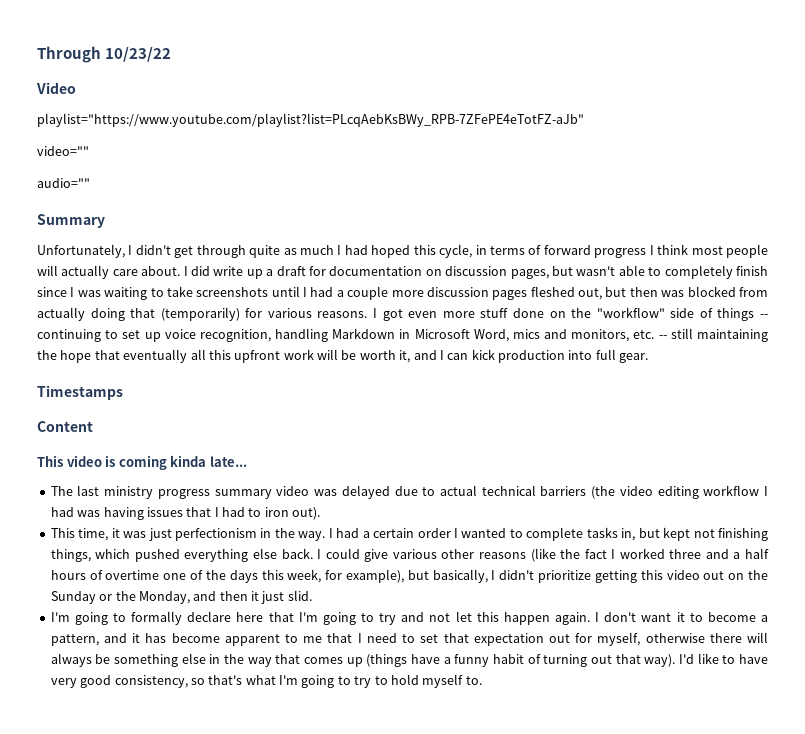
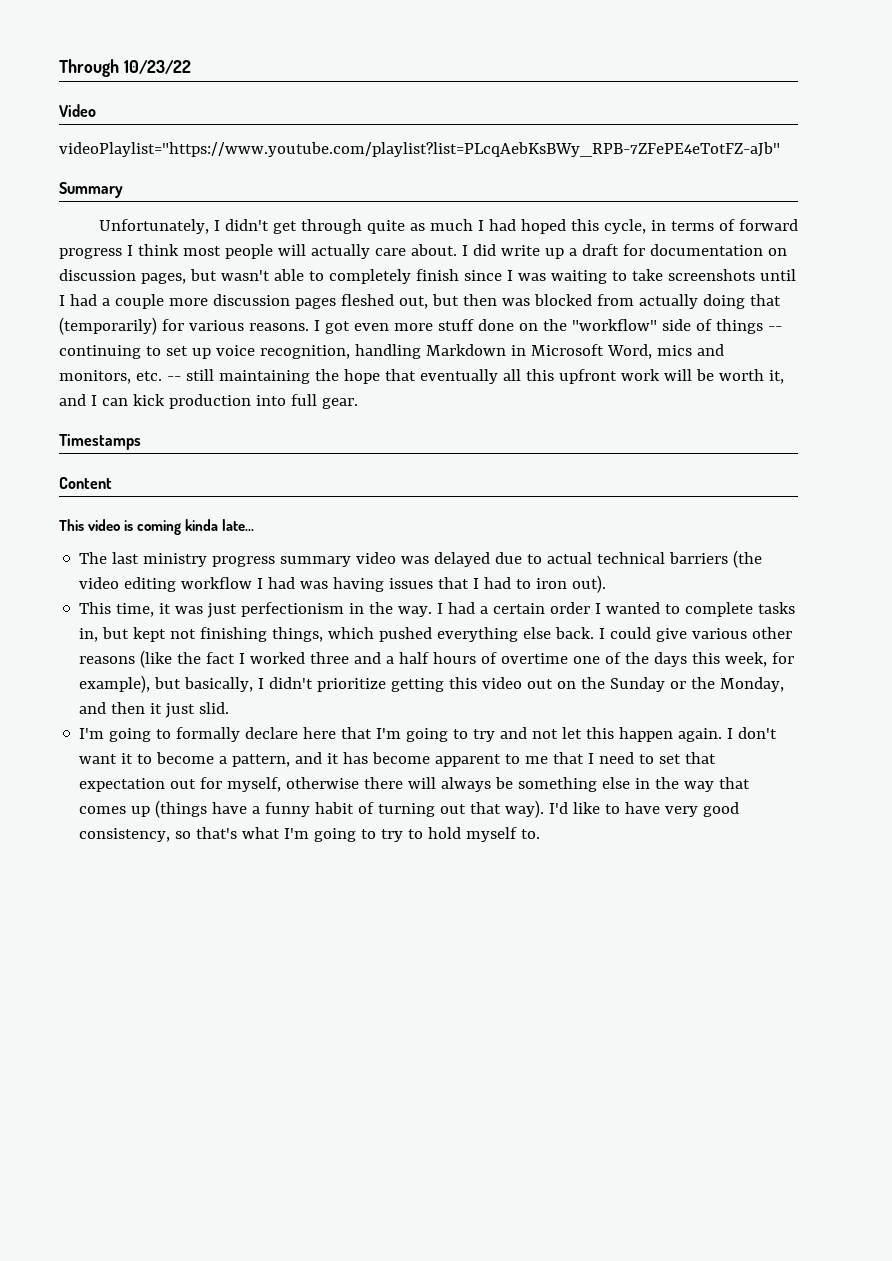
- playlist="https://www.youtube.com/playlist?list=PLcqAebKsBWy_RPB-7ZFePE4eTotFZ-aJb"
- video=""
- audio=""
+ videoPlaylist="https://www.youtube.com/playlist?list=PLcqAebKsBWy_RPB-7ZFePE4eTotFZ-aJb"

